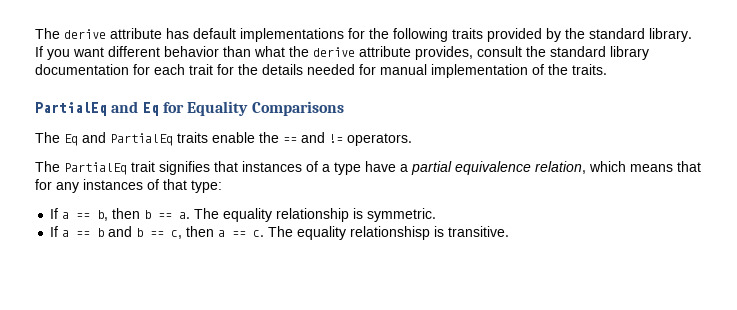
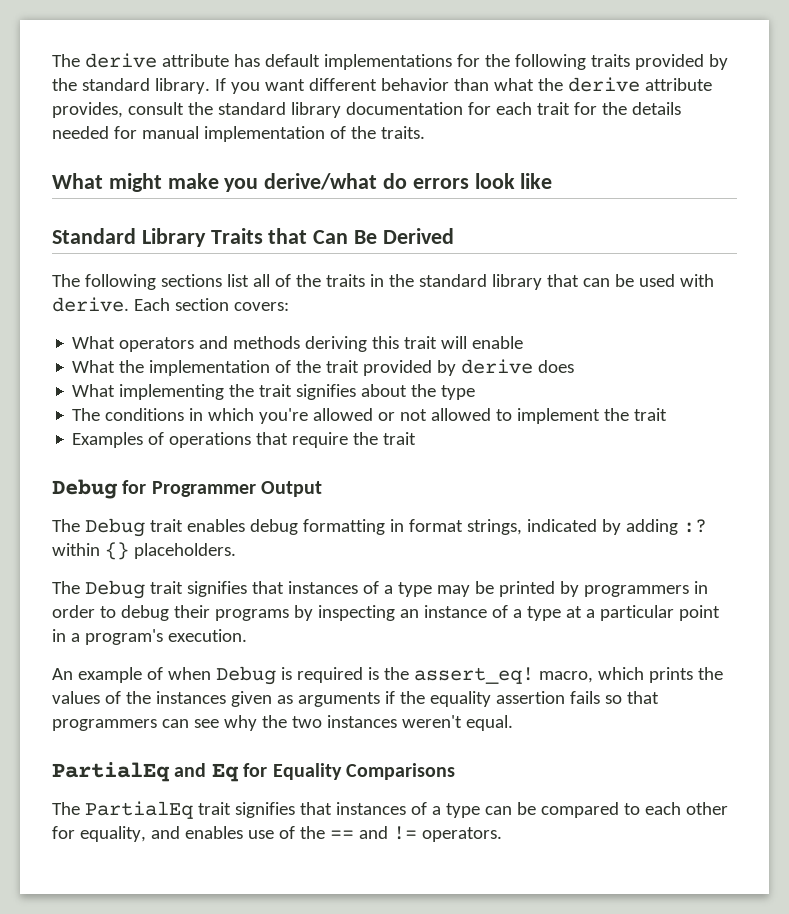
+ What might make you derive/what do errors look like
+ Standard Library Traits that Can Be Derived
+ The following sections list all of the traits in the standard library that can be used with derive. Each section covers:
+ What operators and methods deriving this trait will enable
+ What the implementation of the trait provided by derive does
+ What implementing the trait signifies about the type
+ The conditions in which you're allowed or not allowed to implement the trait
+ Examples of operations that require the trait
+ Debug for Programmer Output
+ The Debug trait enables debug formatting in format strings, indicated by adding :? within {} placeholders.
+ The Debug trait signifies that instances of a type may be printed by programmers in order to debug their programs by inspecting an instance of a type at a particular point in a program's execution.
+ An example of when Debug is required is the assert_eq! macro, which prints the values of the instances given as arguments if the equality assertion fails so that programmers can see why the two instances weren't equal.
- The Eq and PartialEq traits enable the == and != operators.
- The PartialEq trait signifies that instances of a type have a partial equivalence relation, which means that for any instances of that type:
- If a == b, then b == a. The equality relationship is symmetric.
- If a == b and b == c, then a == c. The equality relationshisp is transitive.
+ The PartialEq trait signifies that instances of a type can be compared to each other for equality, and enables use of the == and != operators.

